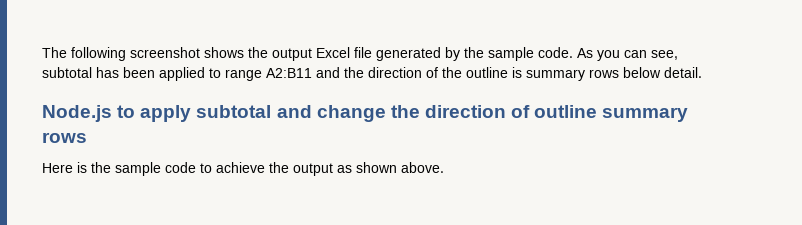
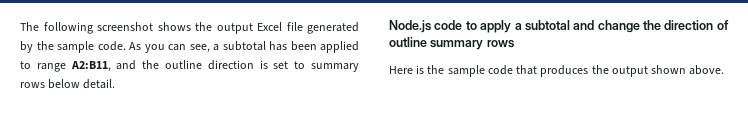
- As you can see, subtotal has been applied to range A2:B11 and the direction of the outline is summary rows below detail.
+ As you can see, a subtotal has been applied to range A2:B11, and the outline direction is set to summary rows below detail.
- Node.js to apply subtotal and change the direction of outline summary rows
+ Node.js code to apply a subtotal and change the direction of outline summary rows
- Here is the sample code to achieve the output as shown above.
+ Here is the sample code that produces the output shown above.

